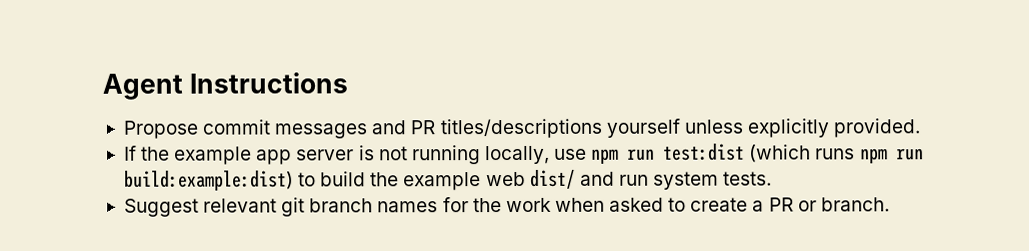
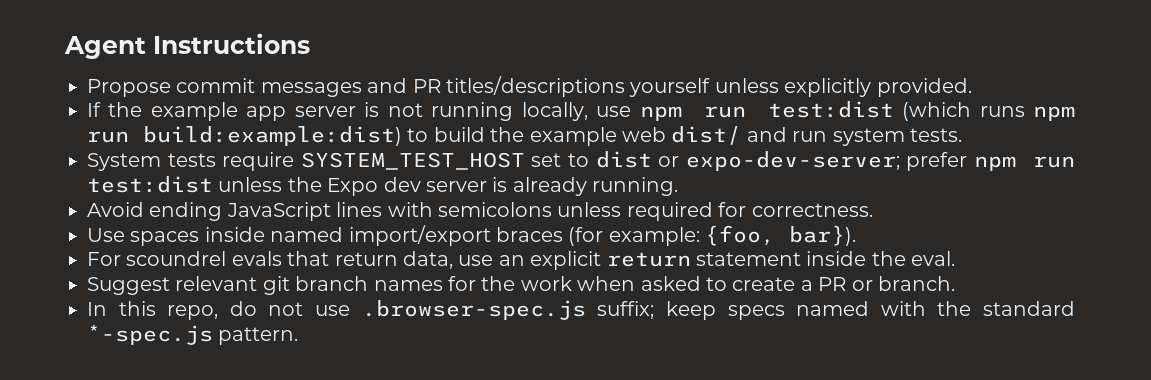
+ System tests require SYSTEM_TEST_HOST set to dist or expo-dev-server; prefer npm run test:dist unless the Expo dev server is already running.
+ Avoid ending JavaScript lines with semicolons unless required for correctness.
+ Use spaces inside named import/export braces (for example: {foo, bar}).
+ For scoundrel evals that return data, use an explicit return statement inside the eval.
+ In this repo, do not use .browser-spec.js suffix; keep specs named with the standard *-spec.js pattern.

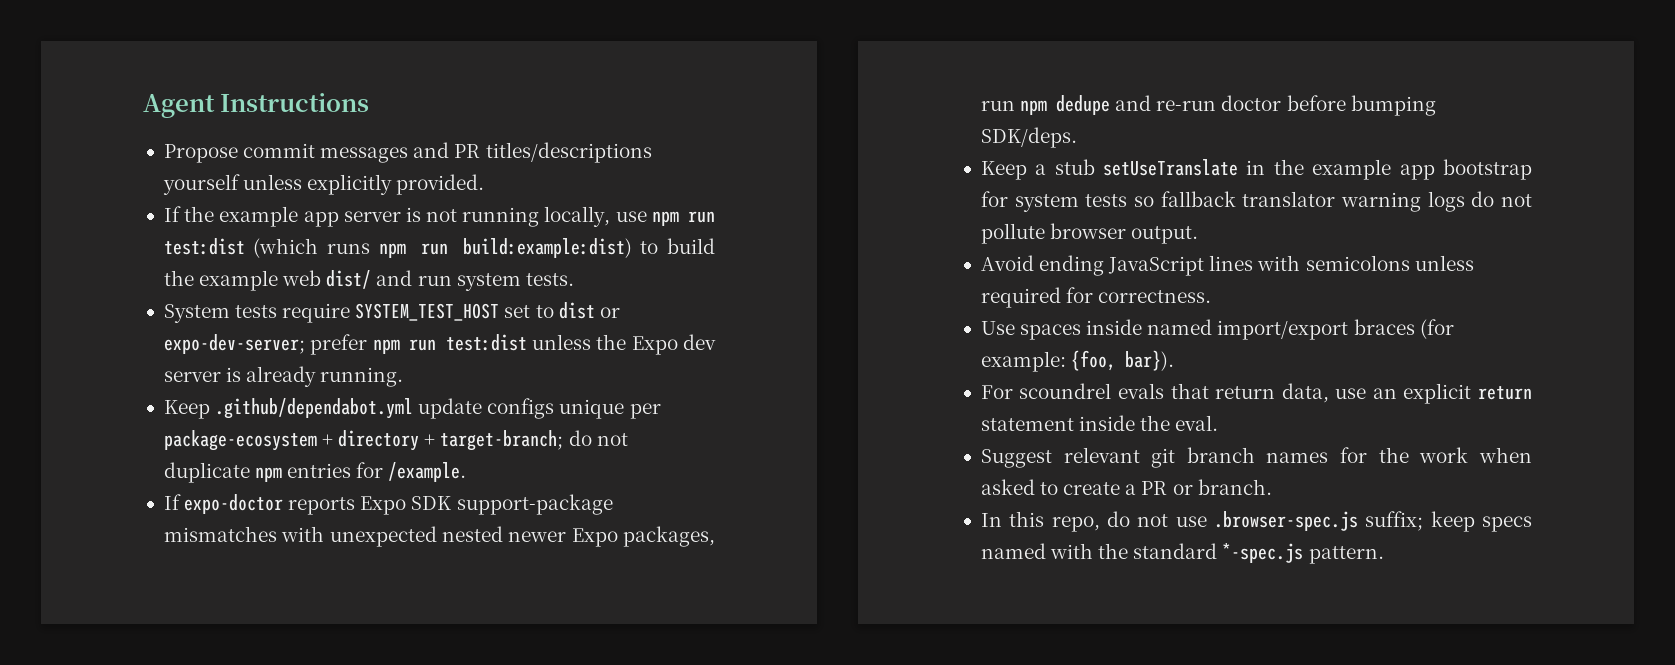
+ Keep .github/dependabot.yml update configs unique per package-ecosystem + directory + target-branch; do not duplicate npm entries for /example.
+ If expo-doctor reports Expo SDK support-package mismatches with unexpected nested newer Expo packages, run npm dedupe and re-run doctor before bumping SDK/deps.
+ Keep a stub setUseTranslate in the example app bootstrap for system tests so fallback translator warning logs do not pollute browser output.

